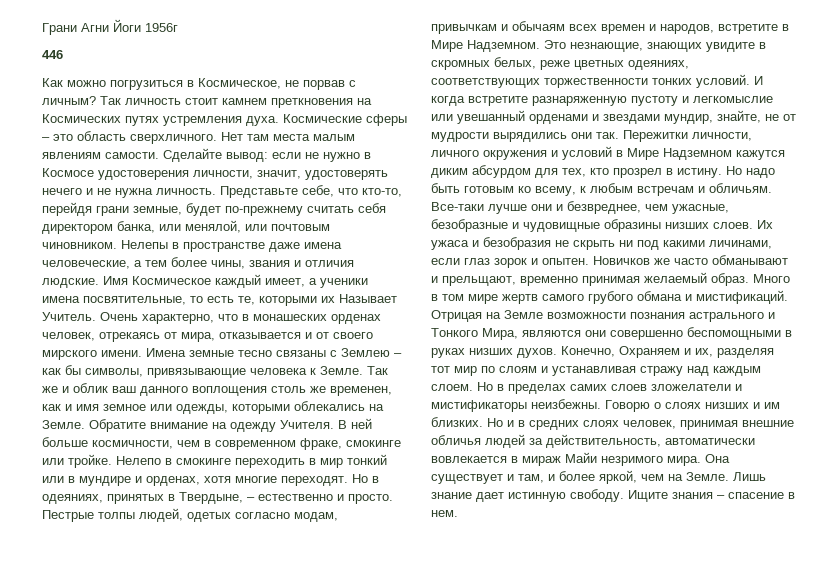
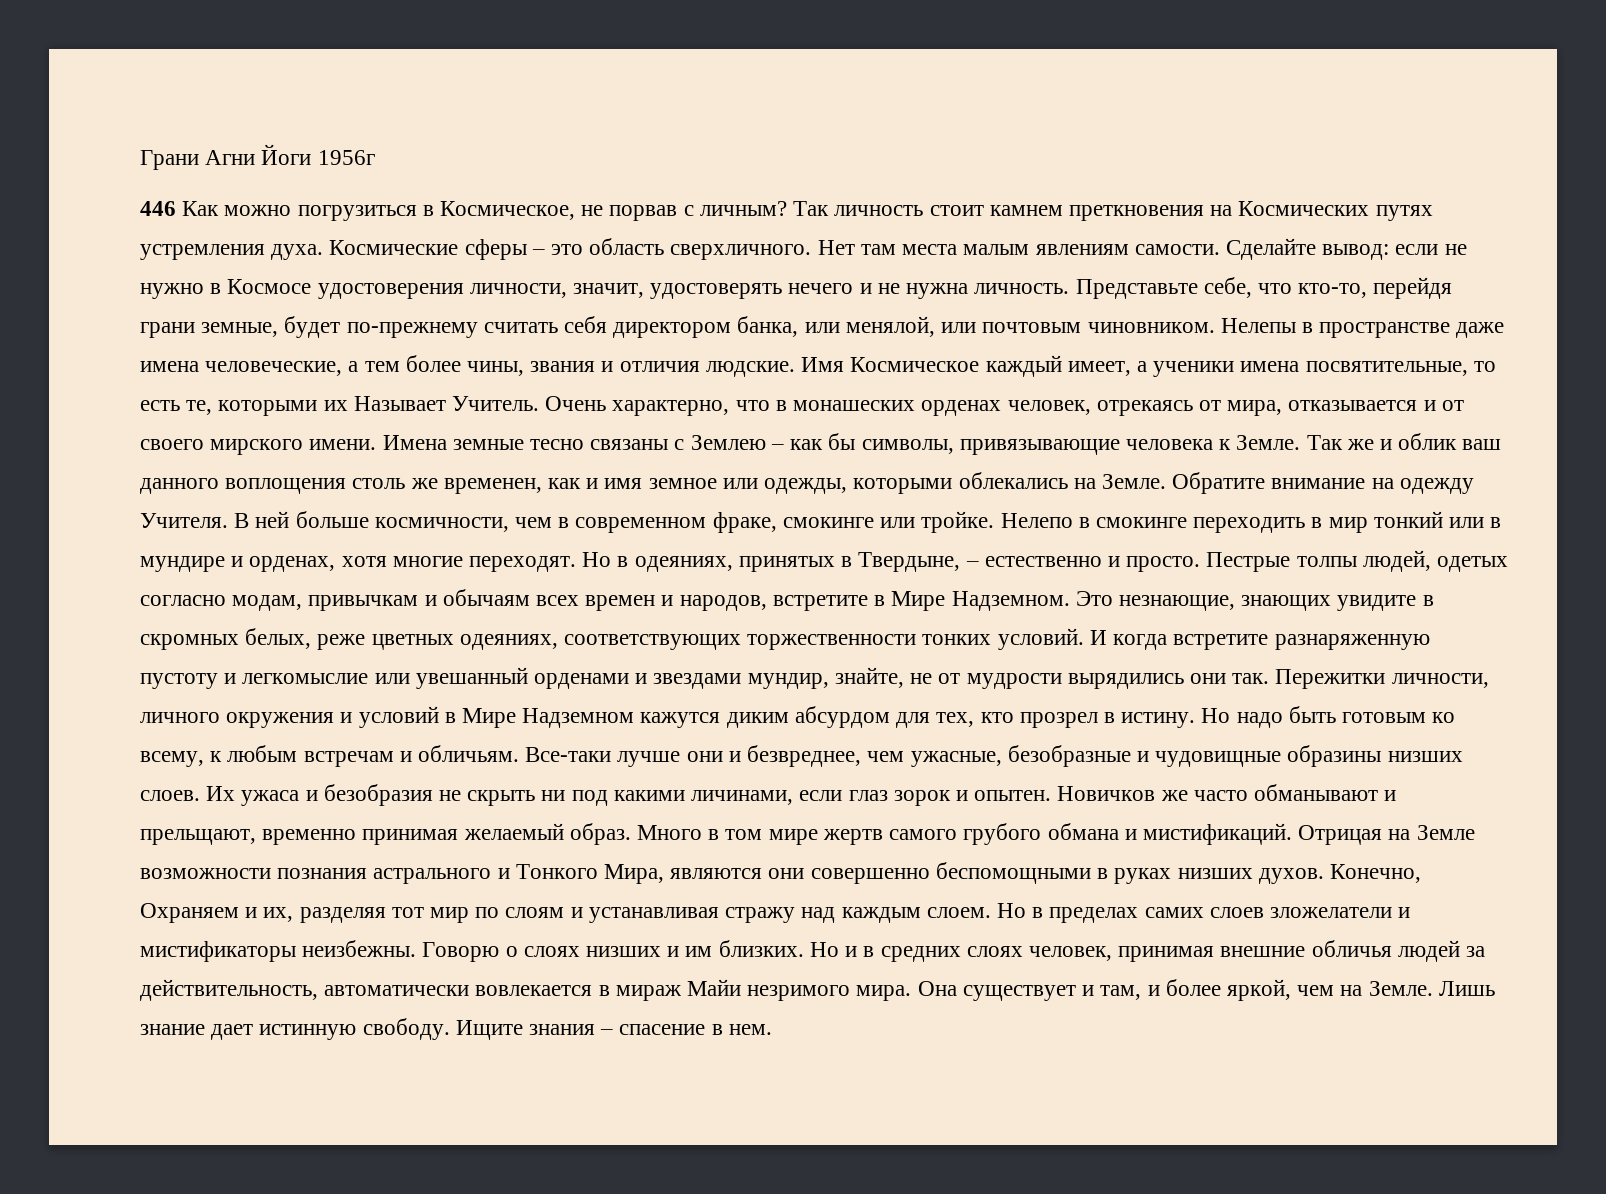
- 446
- Как можно погрузиться в Космическое, не порвав с личным?
+ 446 Как можно погрузиться в Космическое, не порвав с личным?

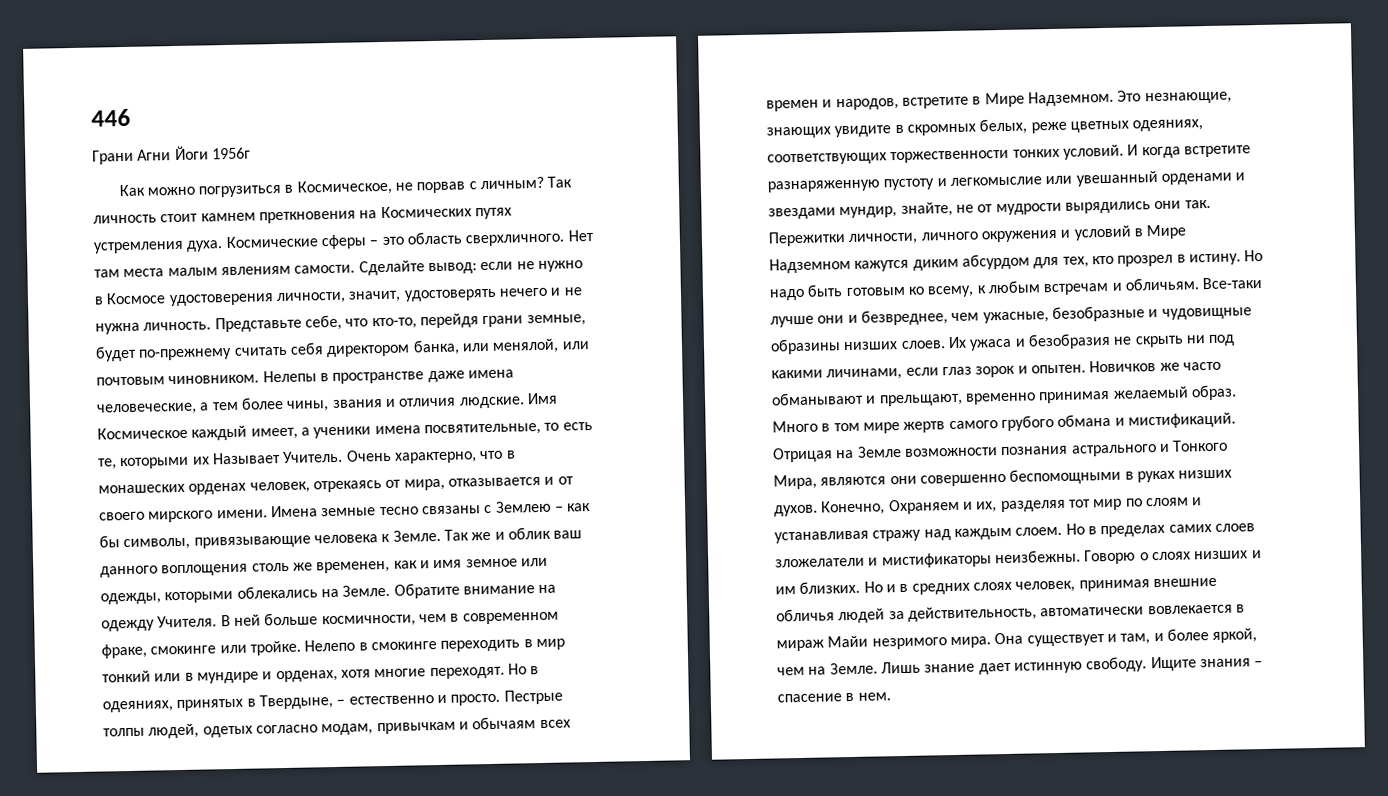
+ 446
- 446 Как можно погрузиться в Космическое, не порвав с личным?
+ Как можно погрузиться в Космическое, не порвав с личным?

